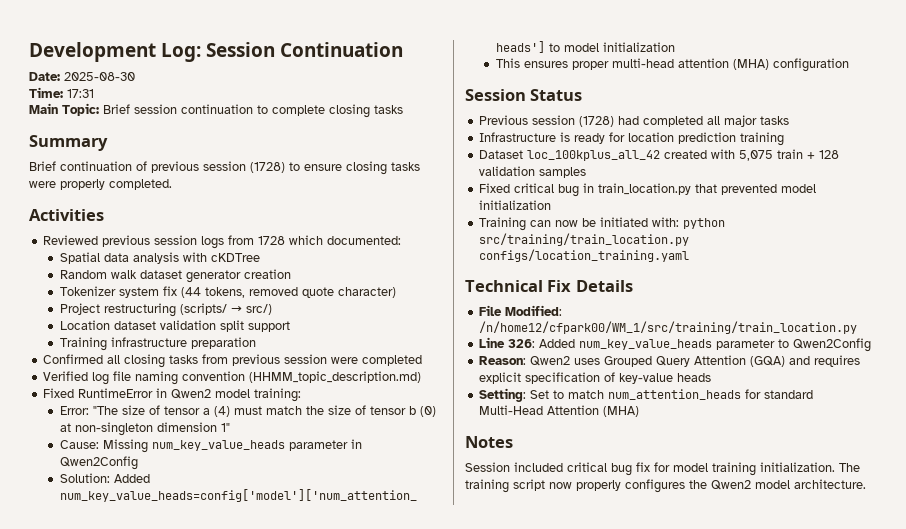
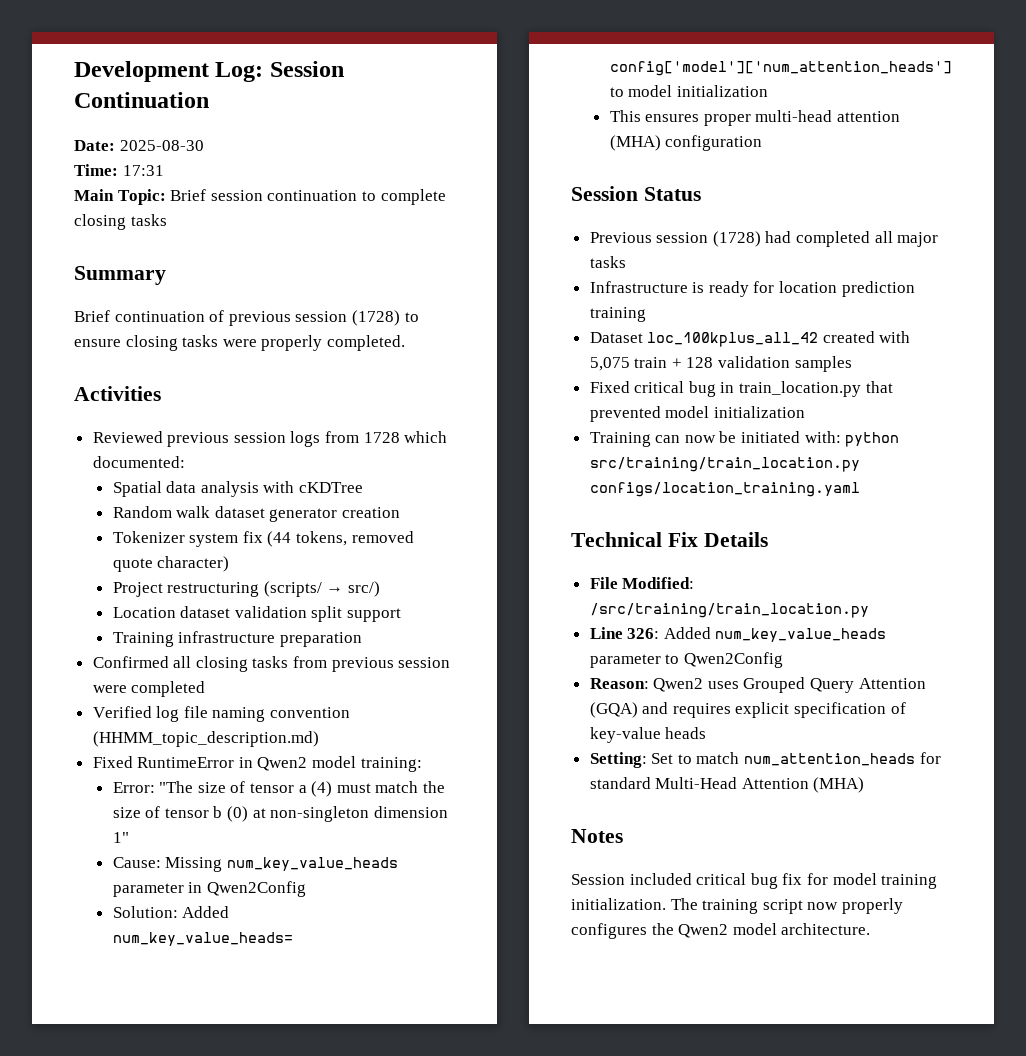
- File Modified: /n/home12/cfpark00/WM_1/src/training/train_location.py
+ File Modified: /src/training/train_location.py

